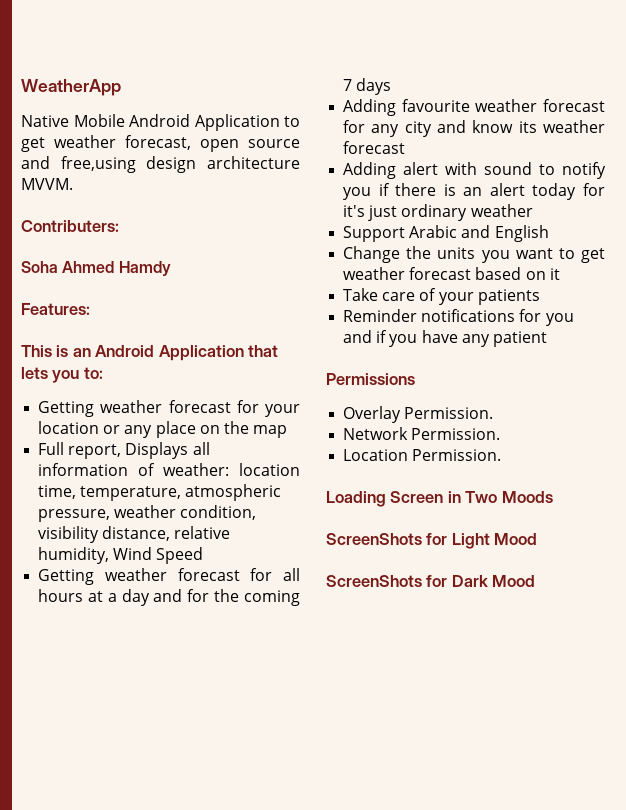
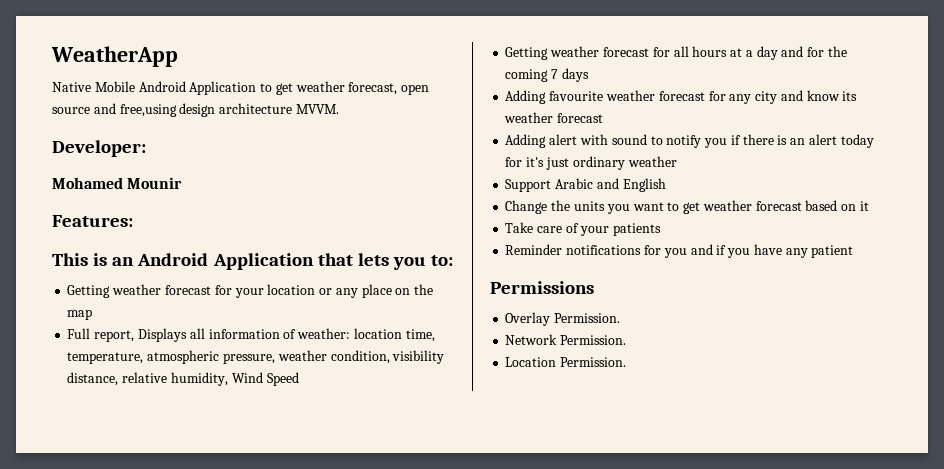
- Contributers:
- Soha Ahmed Hamdy
+ Developer:
+ Mohamed Mounir
- Loading Screen in Two Moods
- ScreenShots for Light Mood
- ScreenShots for Dark Mood

